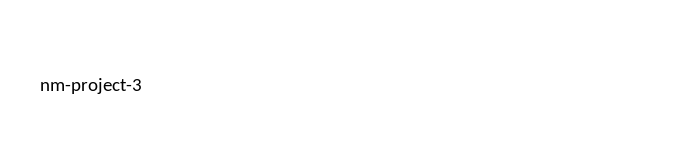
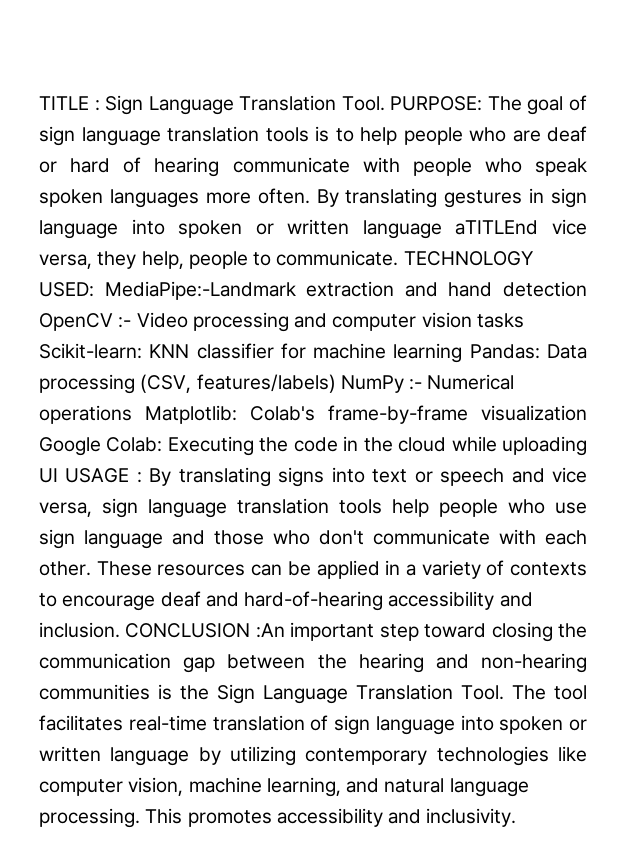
- nm-project-3
+ TITLE : Sign Language Translation Tool. PURPOSE: The goal of sign language translation tools is to help people who are deaf or hard of hearing communicate with people who speak spoken languages more often. By translating gestures in sign language into spoken or written language aTITLEnd vice versa, they help, people to communicate. TECHNOLOGY USED: MediaPipe:-Landmark extraction and hand detection OpenCV :- Video processing and computer vision tasks Scikit-learn: KNN classifier for machine learning Pandas: Data processing (CSV, features/labels) NumPy :- Numerical operations Matplotlib: Colab's frame-by-frame visualization Google Colab: Executing the code in the cloud while uploading UI USAGE : By translating signs into text or speech and vice versa, sign language translation tools help people who use sign language and those who don't communicate with each other. These resources can be applied in a variety of contexts to encourage deaf and hard-of-hearing accessibility and inclusion. CONCLUSION :An important step toward closing the communication gap between the hearing and non-hearing communities is the Sign Language Translation Tool. The tool facilitates real-time translation of sign language into spoken or written language by utilizing contemporary technologies like computer vision, machine learning, and natural language processing. This promotes accessibility and inclusivity.

